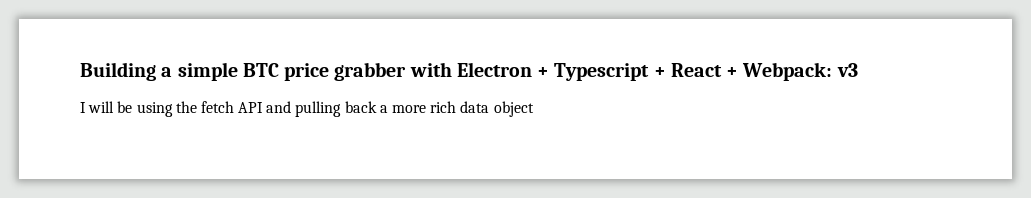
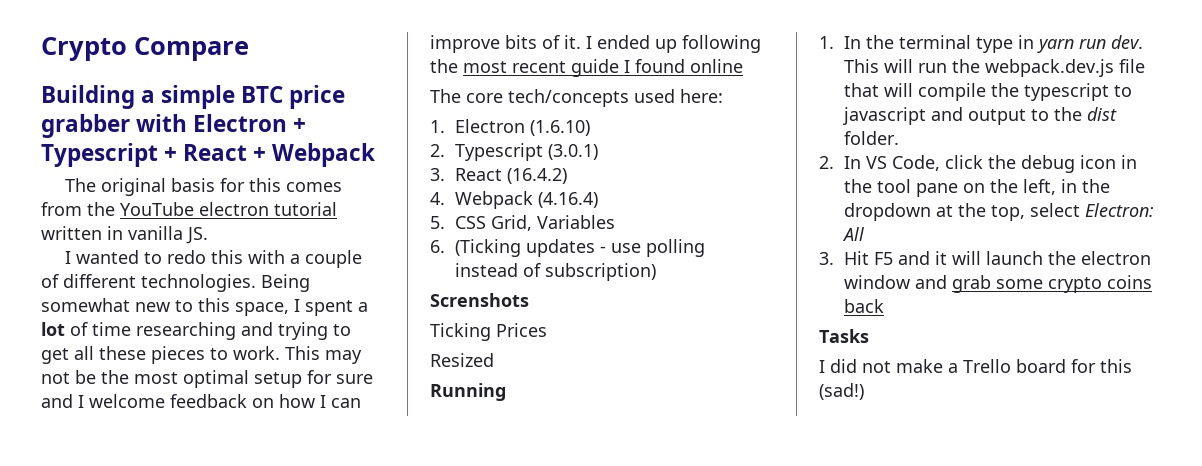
+ Crypto Compare
- Building a simple BTC price grabber with Electron + Typescript + React + Webpack: v3
- I will be using the fetch API and pulling back a more rich data object
+ Building a simple BTC price grabber with Electron + Typescript + React + Webpack
+ The original basis for this comes from the YouTube electron tutorial written in vanilla JS.
+ I wanted to redo this with a couple of different technologies. Being somewhat new to this space, I spent a lot of time researching and trying to get all these pieces to work. This may not be the most optimal setup for sure and I welcome feedback on how I can improve bits of it. I ended up following the most recent guide I found online
+ The core tech/concepts used here:
+ 1. Electron (1.6.10)
+ 2. Typescript (3.0.1)
+ 3. React (16.4.2)
+ 4. Webpack (4.16.4)
+ 5. CSS Grid, Variables
+ 6. (Ticking updates - use polling instead of subscription)
+ Screnshots
+ Ticking Prices
+ Resized
+ Running
+ 1. In the terminal type in yarn run dev. This will run the webpack.dev.js file that will compile the typescript to javascript and output to the dist folder.
+ 2. In VS Code, click the debug icon in the tool pane on the left, in the dropdown at the top, select Electron: All
+ 3. Hit F5 and it will launch the electron window and grab some crypto coins back
+ Tasks
+ I did not make a Trello board for this (sad!)

